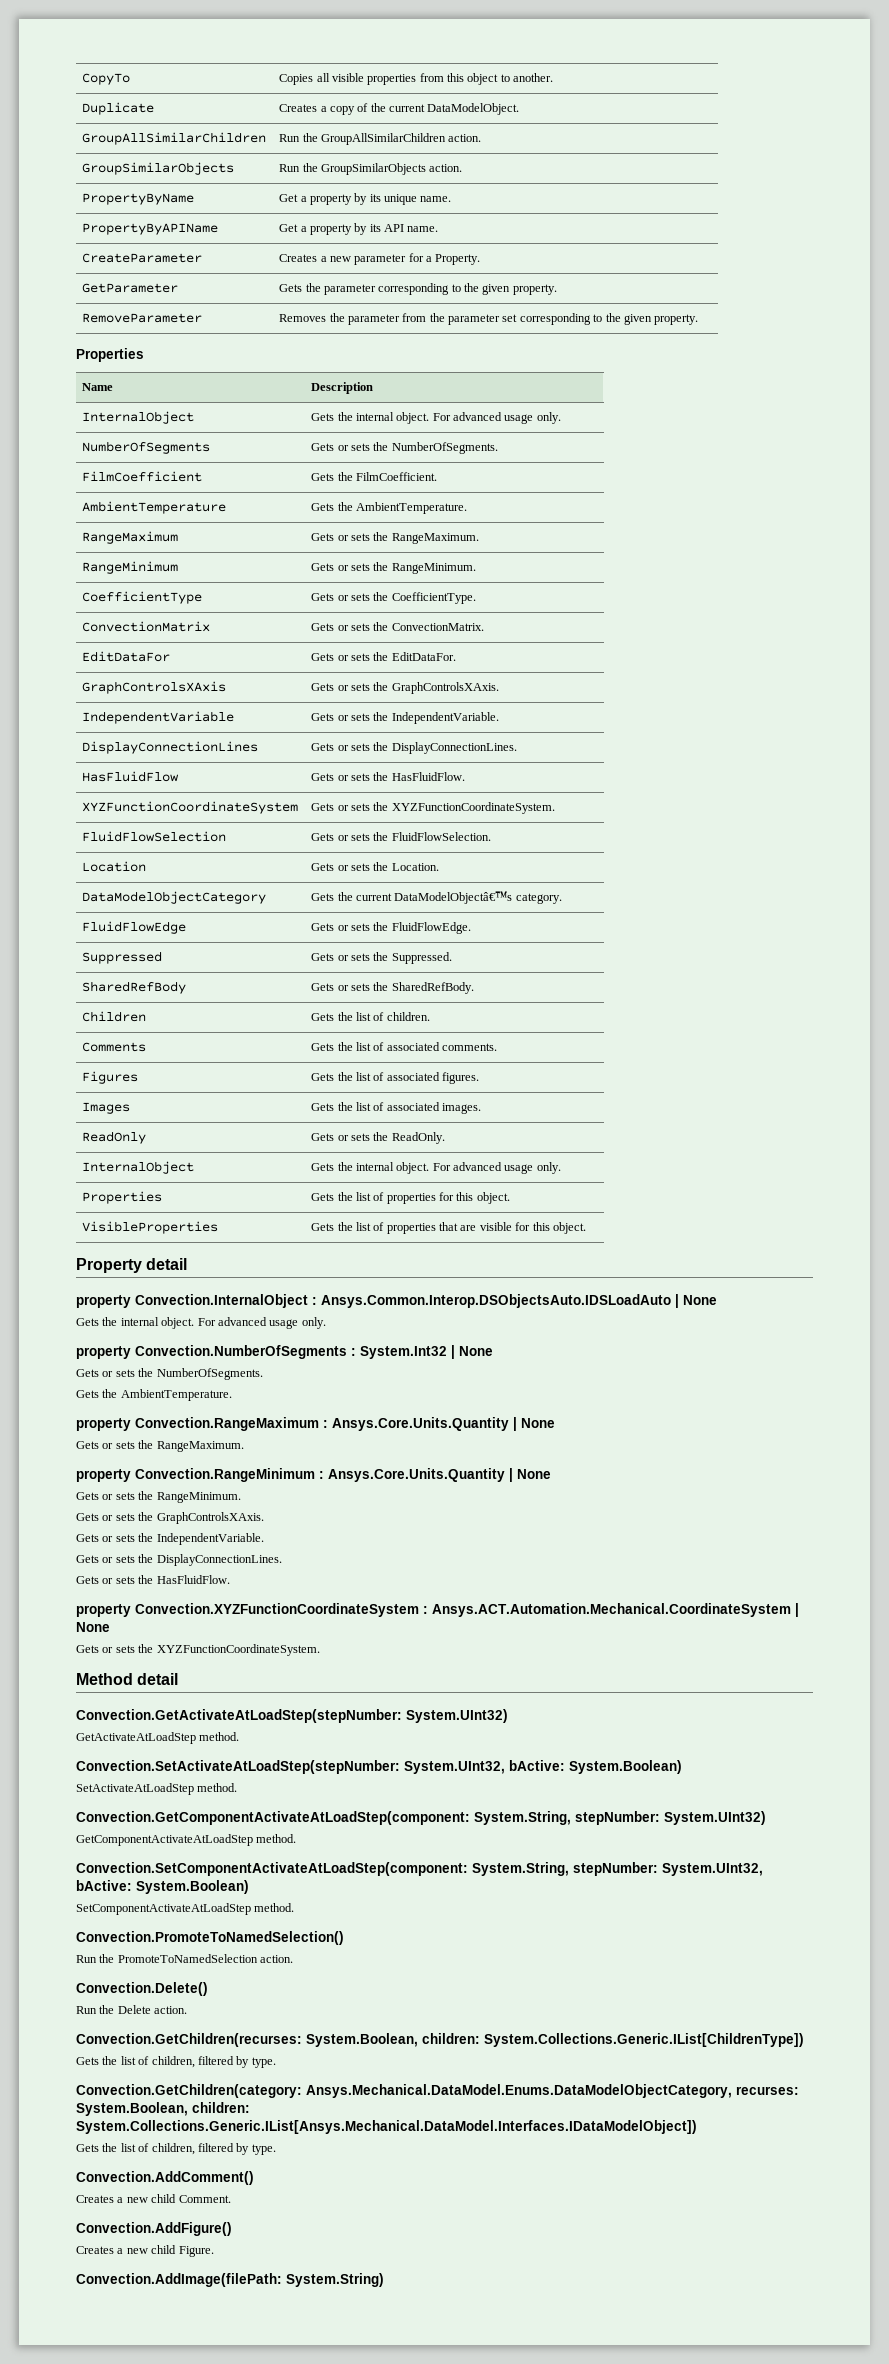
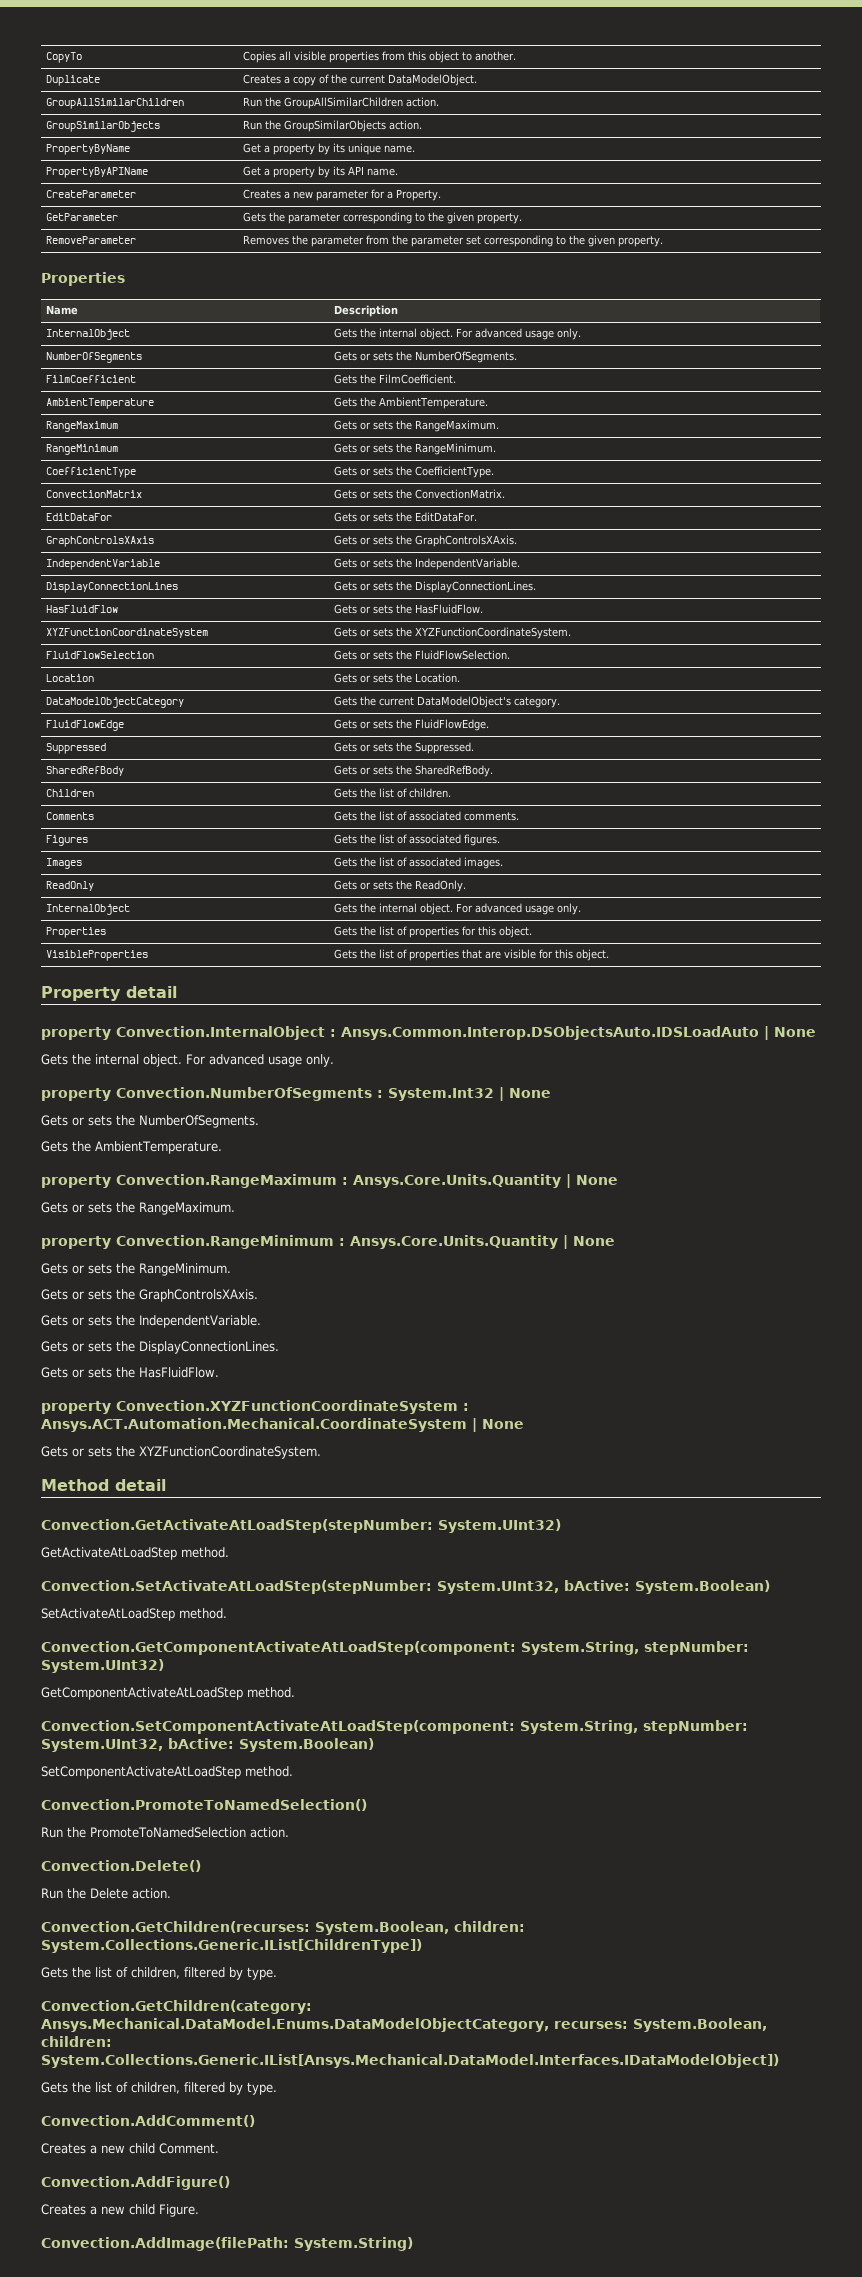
- DataModelObjectCategory | Gets the current DataModelObjectâ€™s category.
+ DataModelObjectCategory | Gets the current DataModelObject's category.

